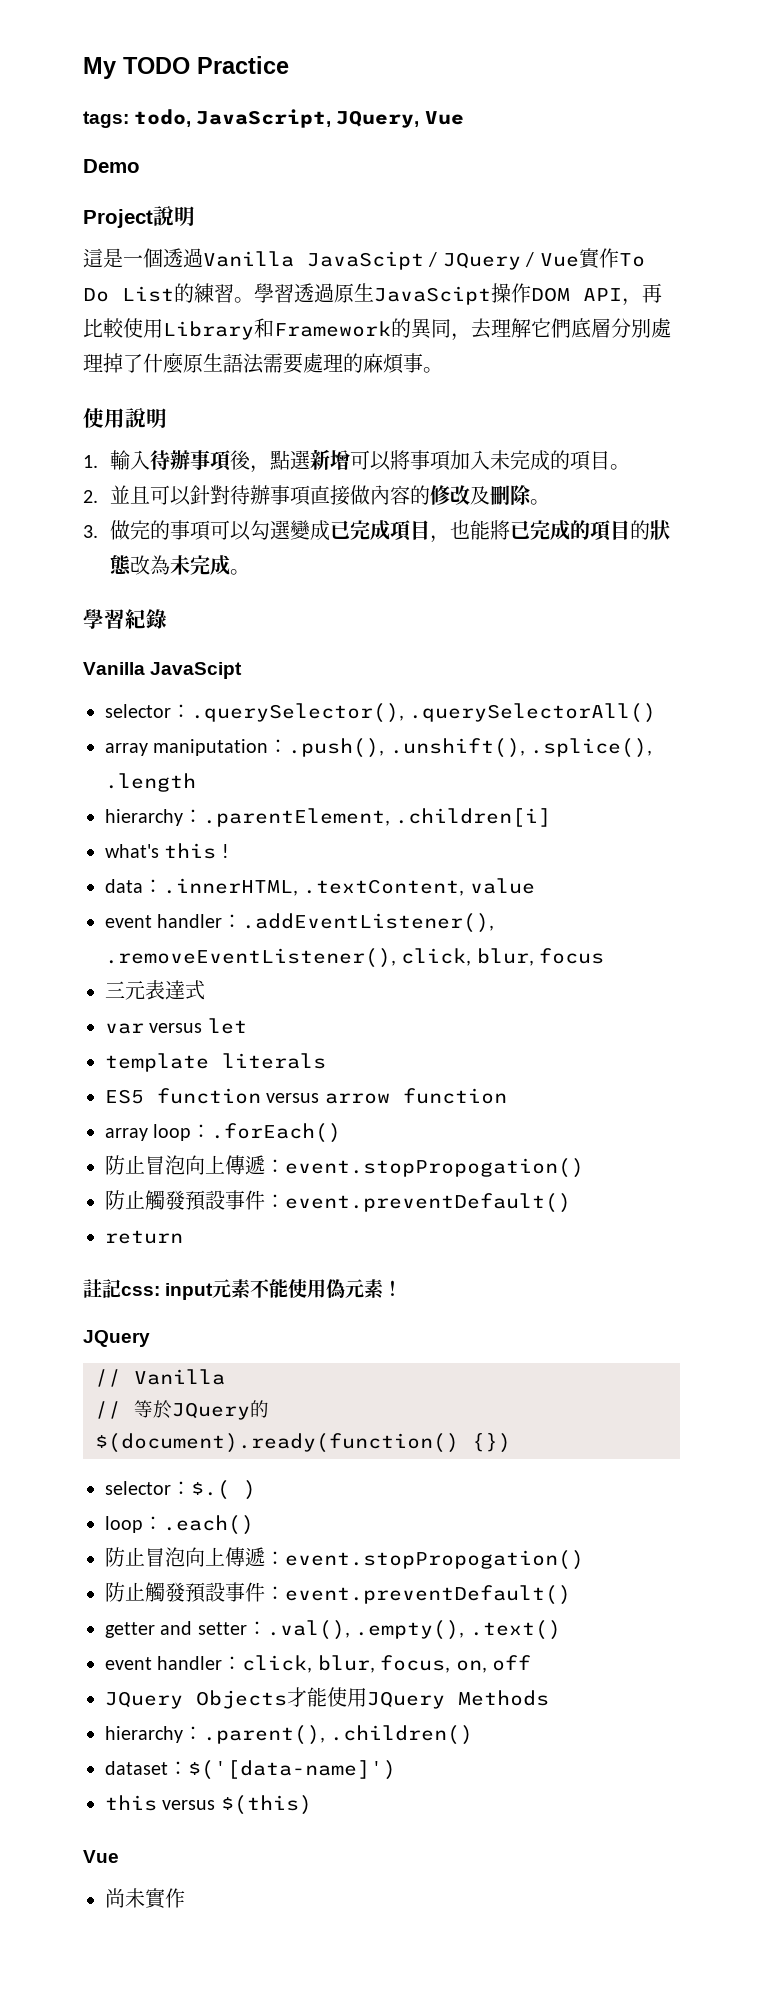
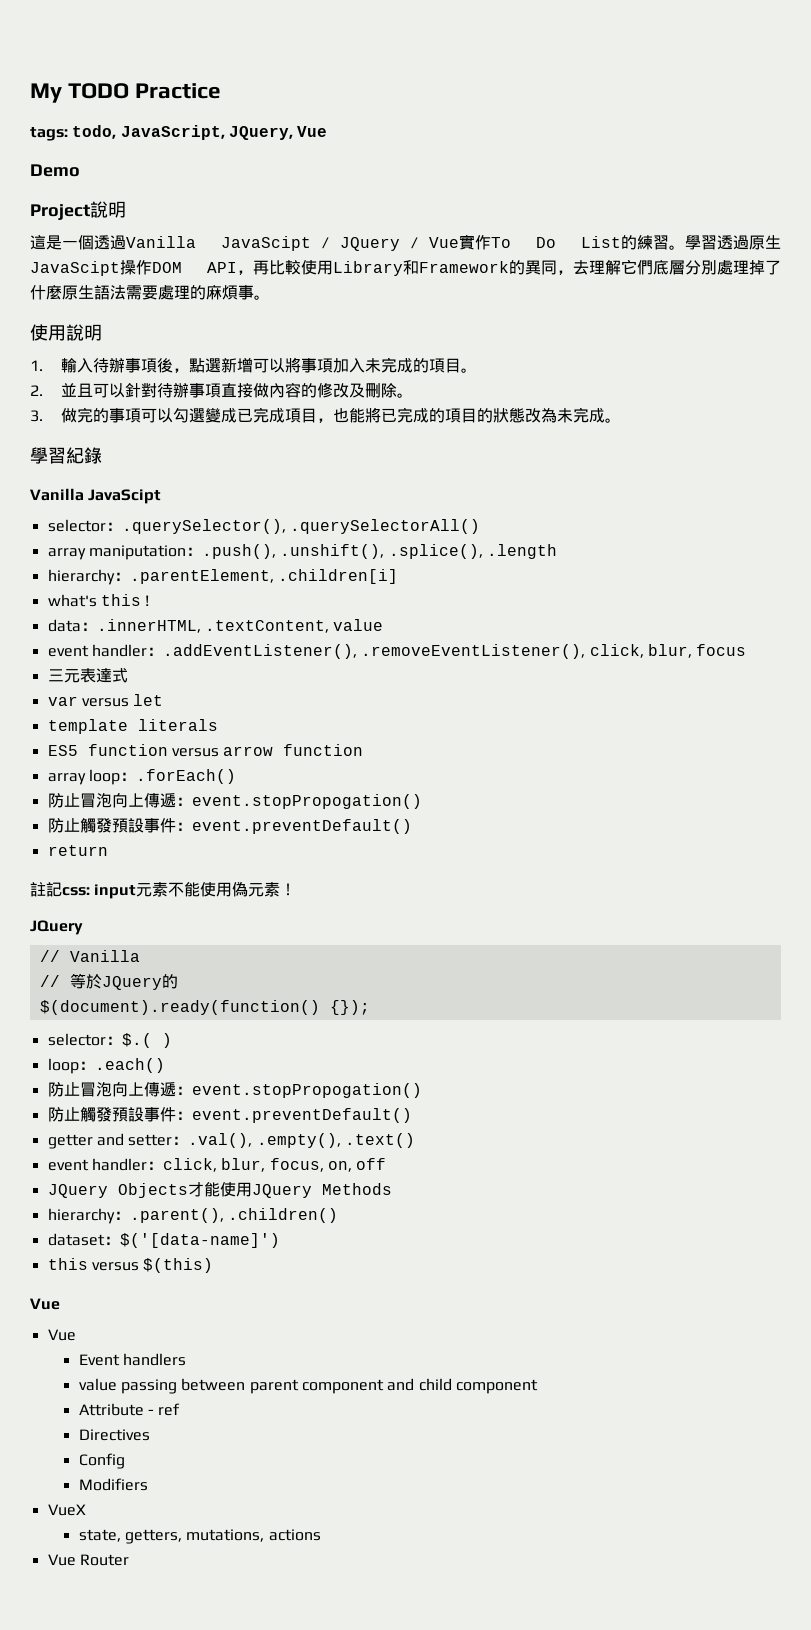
- $(document).ready(function() {})
+ $(document).ready(function() {});
  this versus $(this)
  Vue
- 尚未實作
+ Vue
+ Event handlers
+ value passing between parent component and child component
+ Attribute - ref
+ Directives
+ Config
+ Modifiers
+ VueX
+ state, getters, mutations, actions
+ Vue Router

